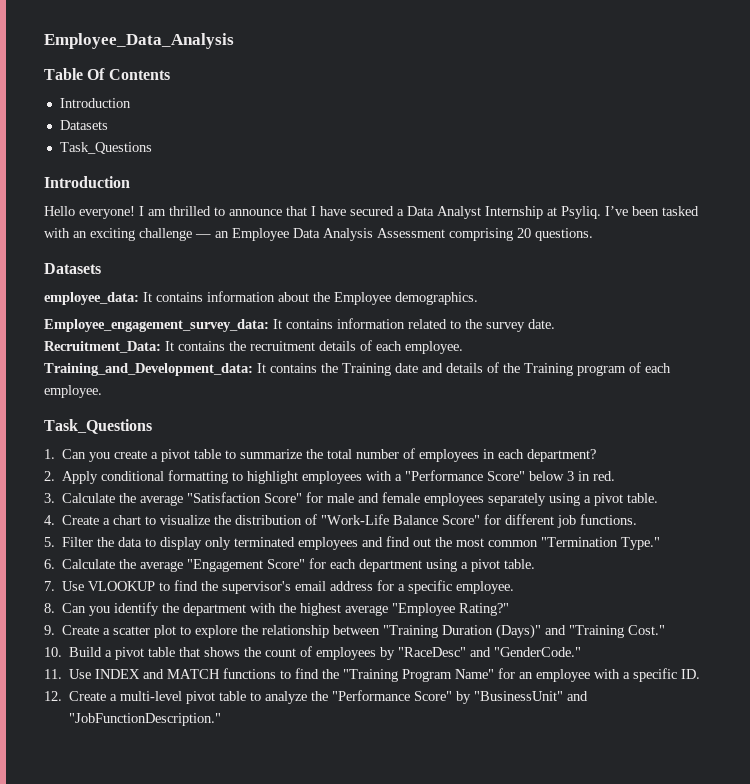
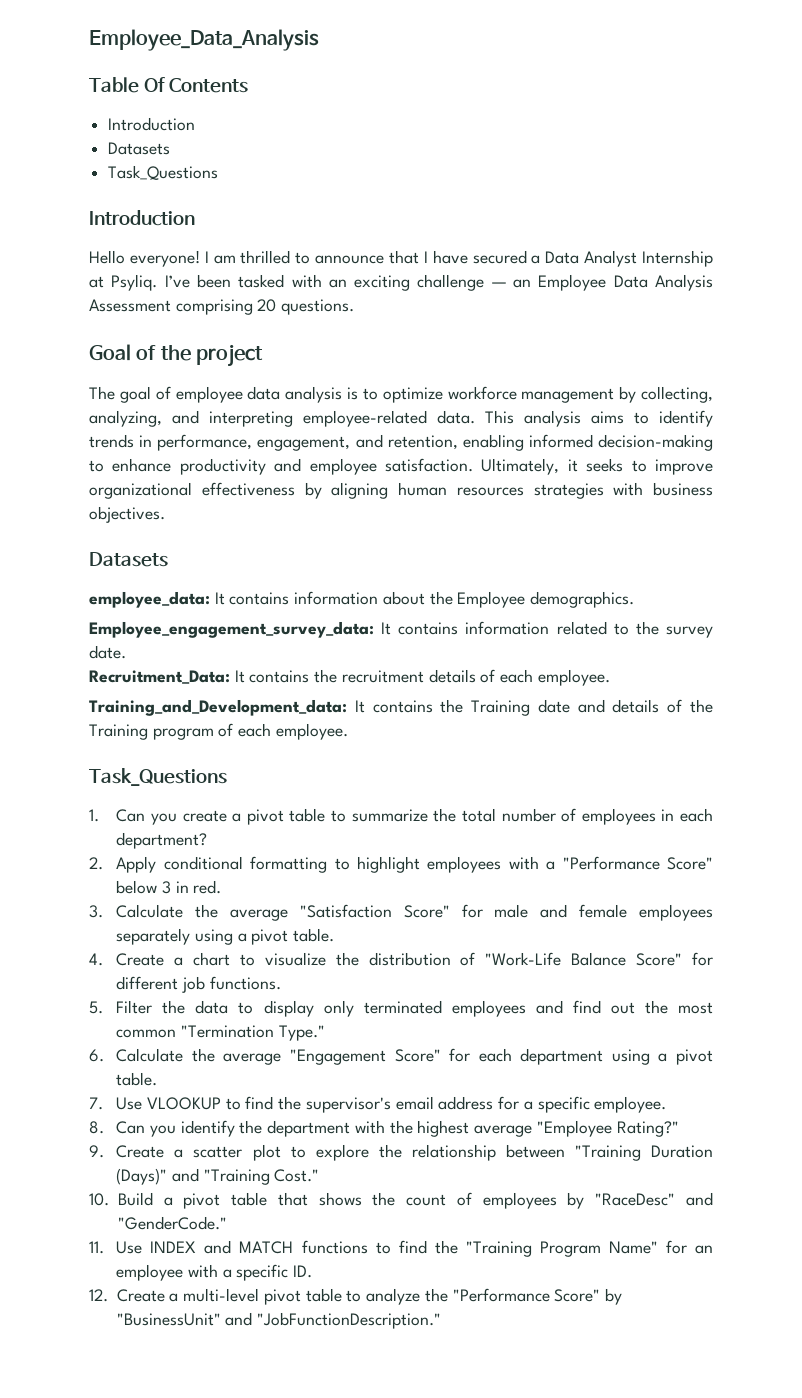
+ Goal of the project
+ The goal of employee data analysis is to optimize workforce management by collecting, analyzing, and interpreting employee-related data. This analysis aims to identify trends in performance, engagement, and retention, enabling informed decision-making to enhance productivity and employee satisfaction. Ultimately, it seeks to improve organizational effectiveness by aligning human resources strategies with business objectives.

